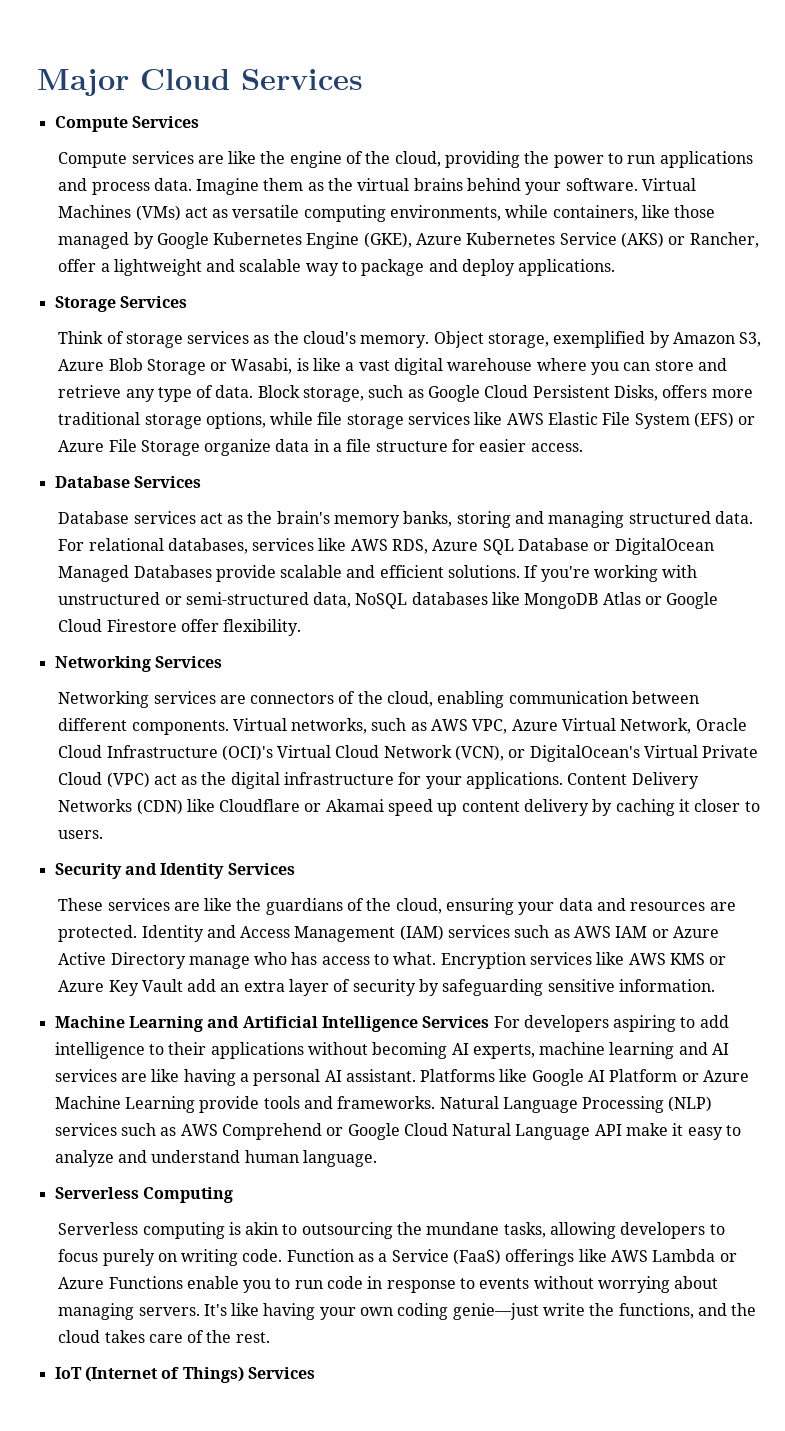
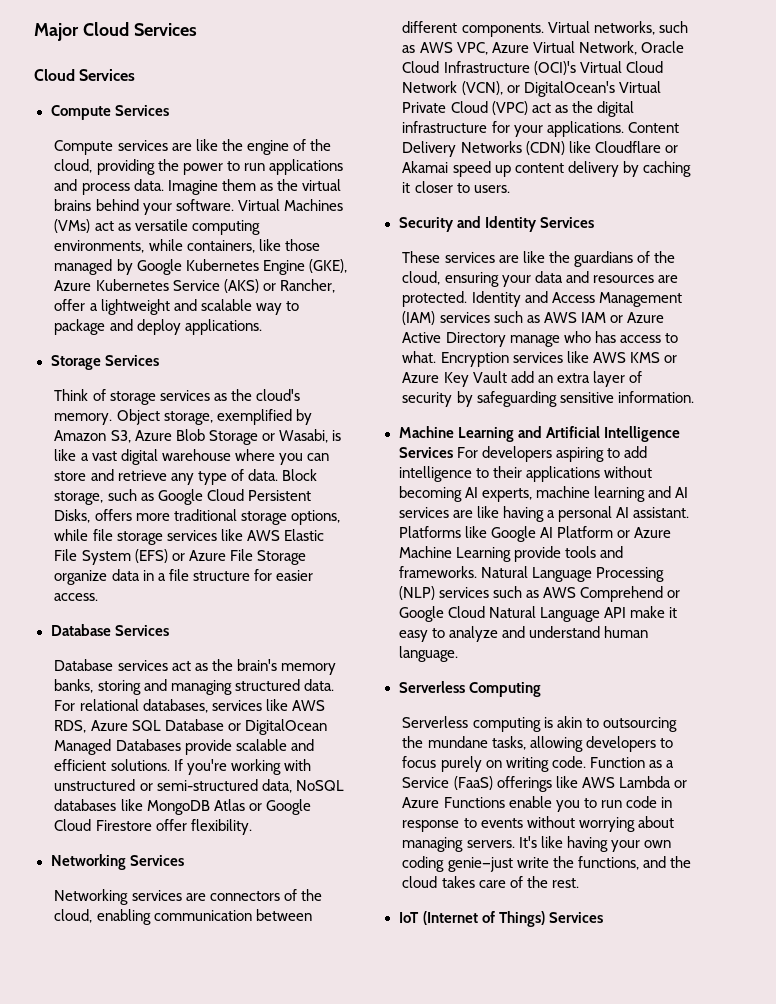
  Major Cloud Services
+ Cloud Services

